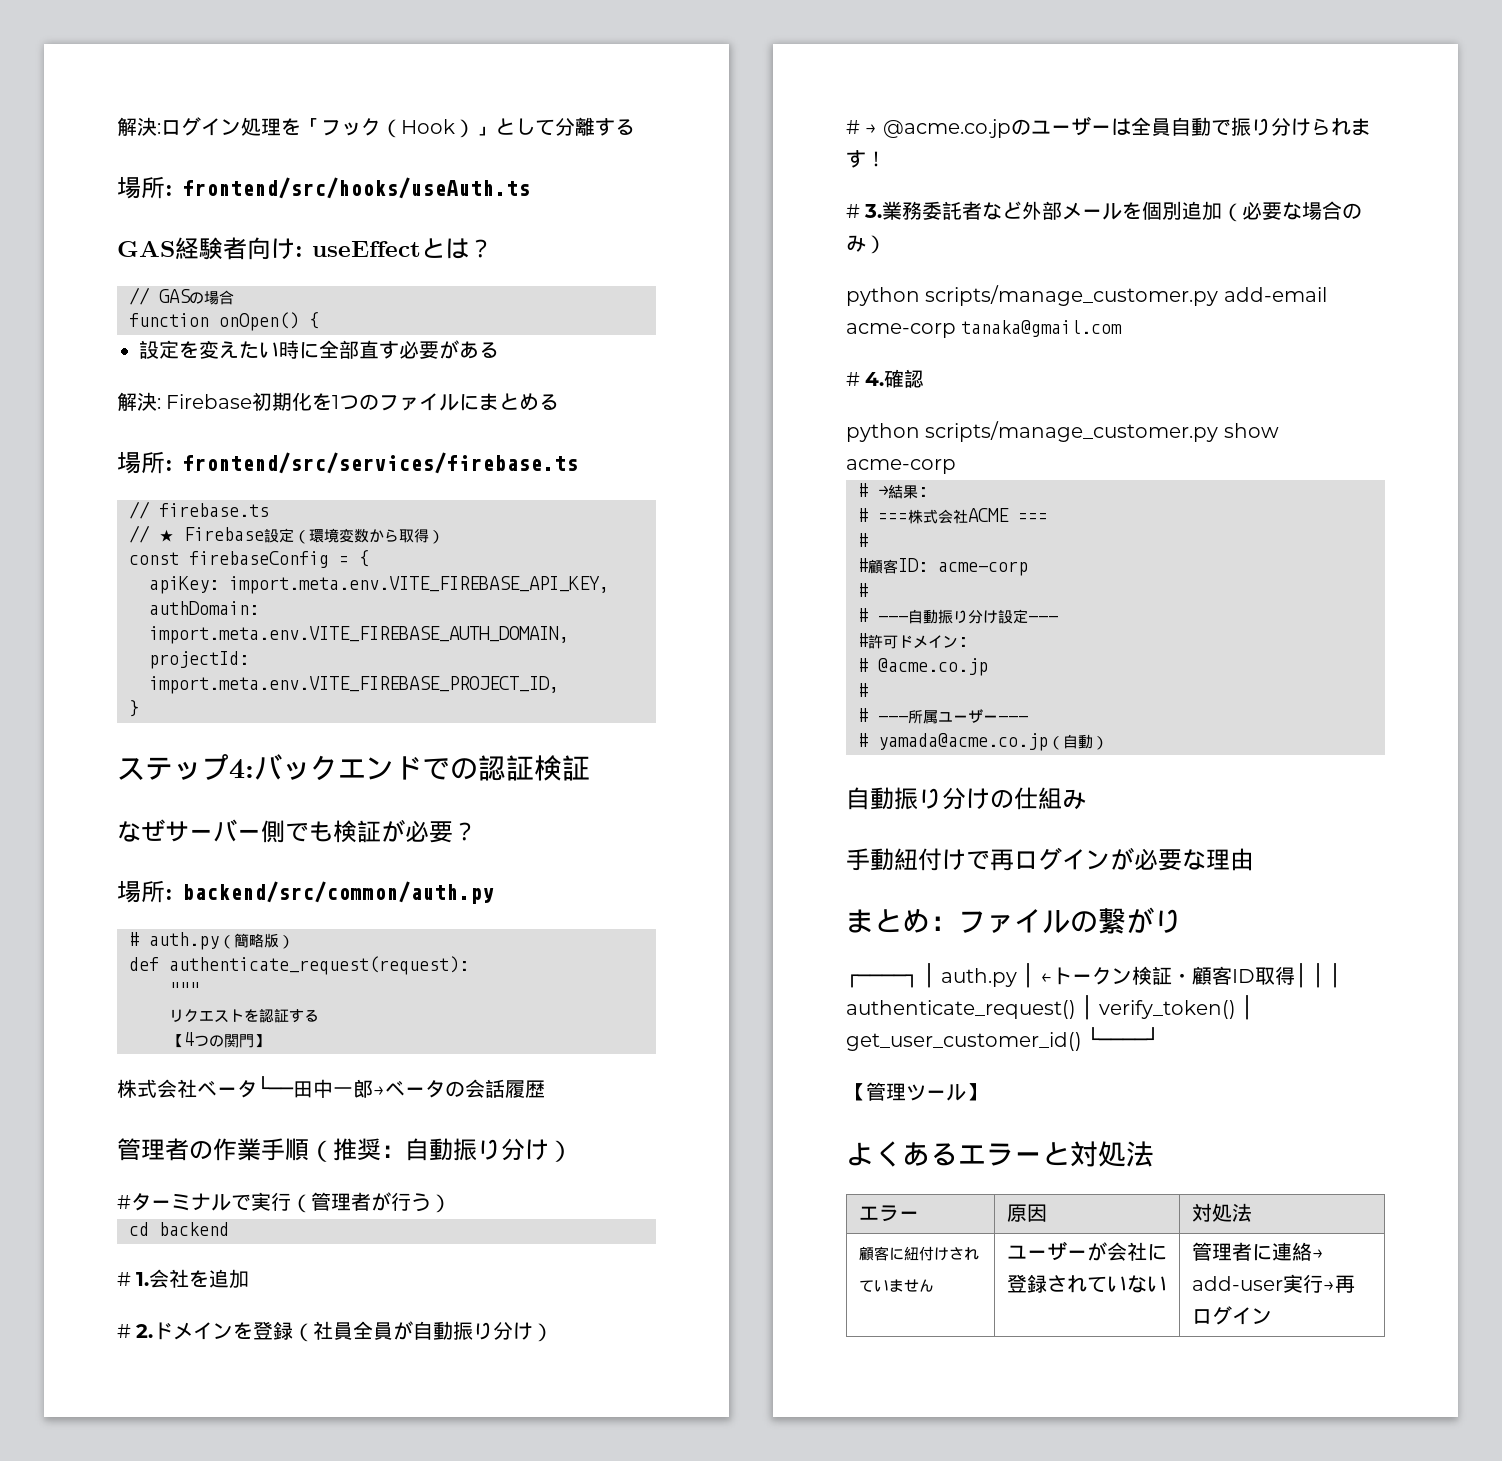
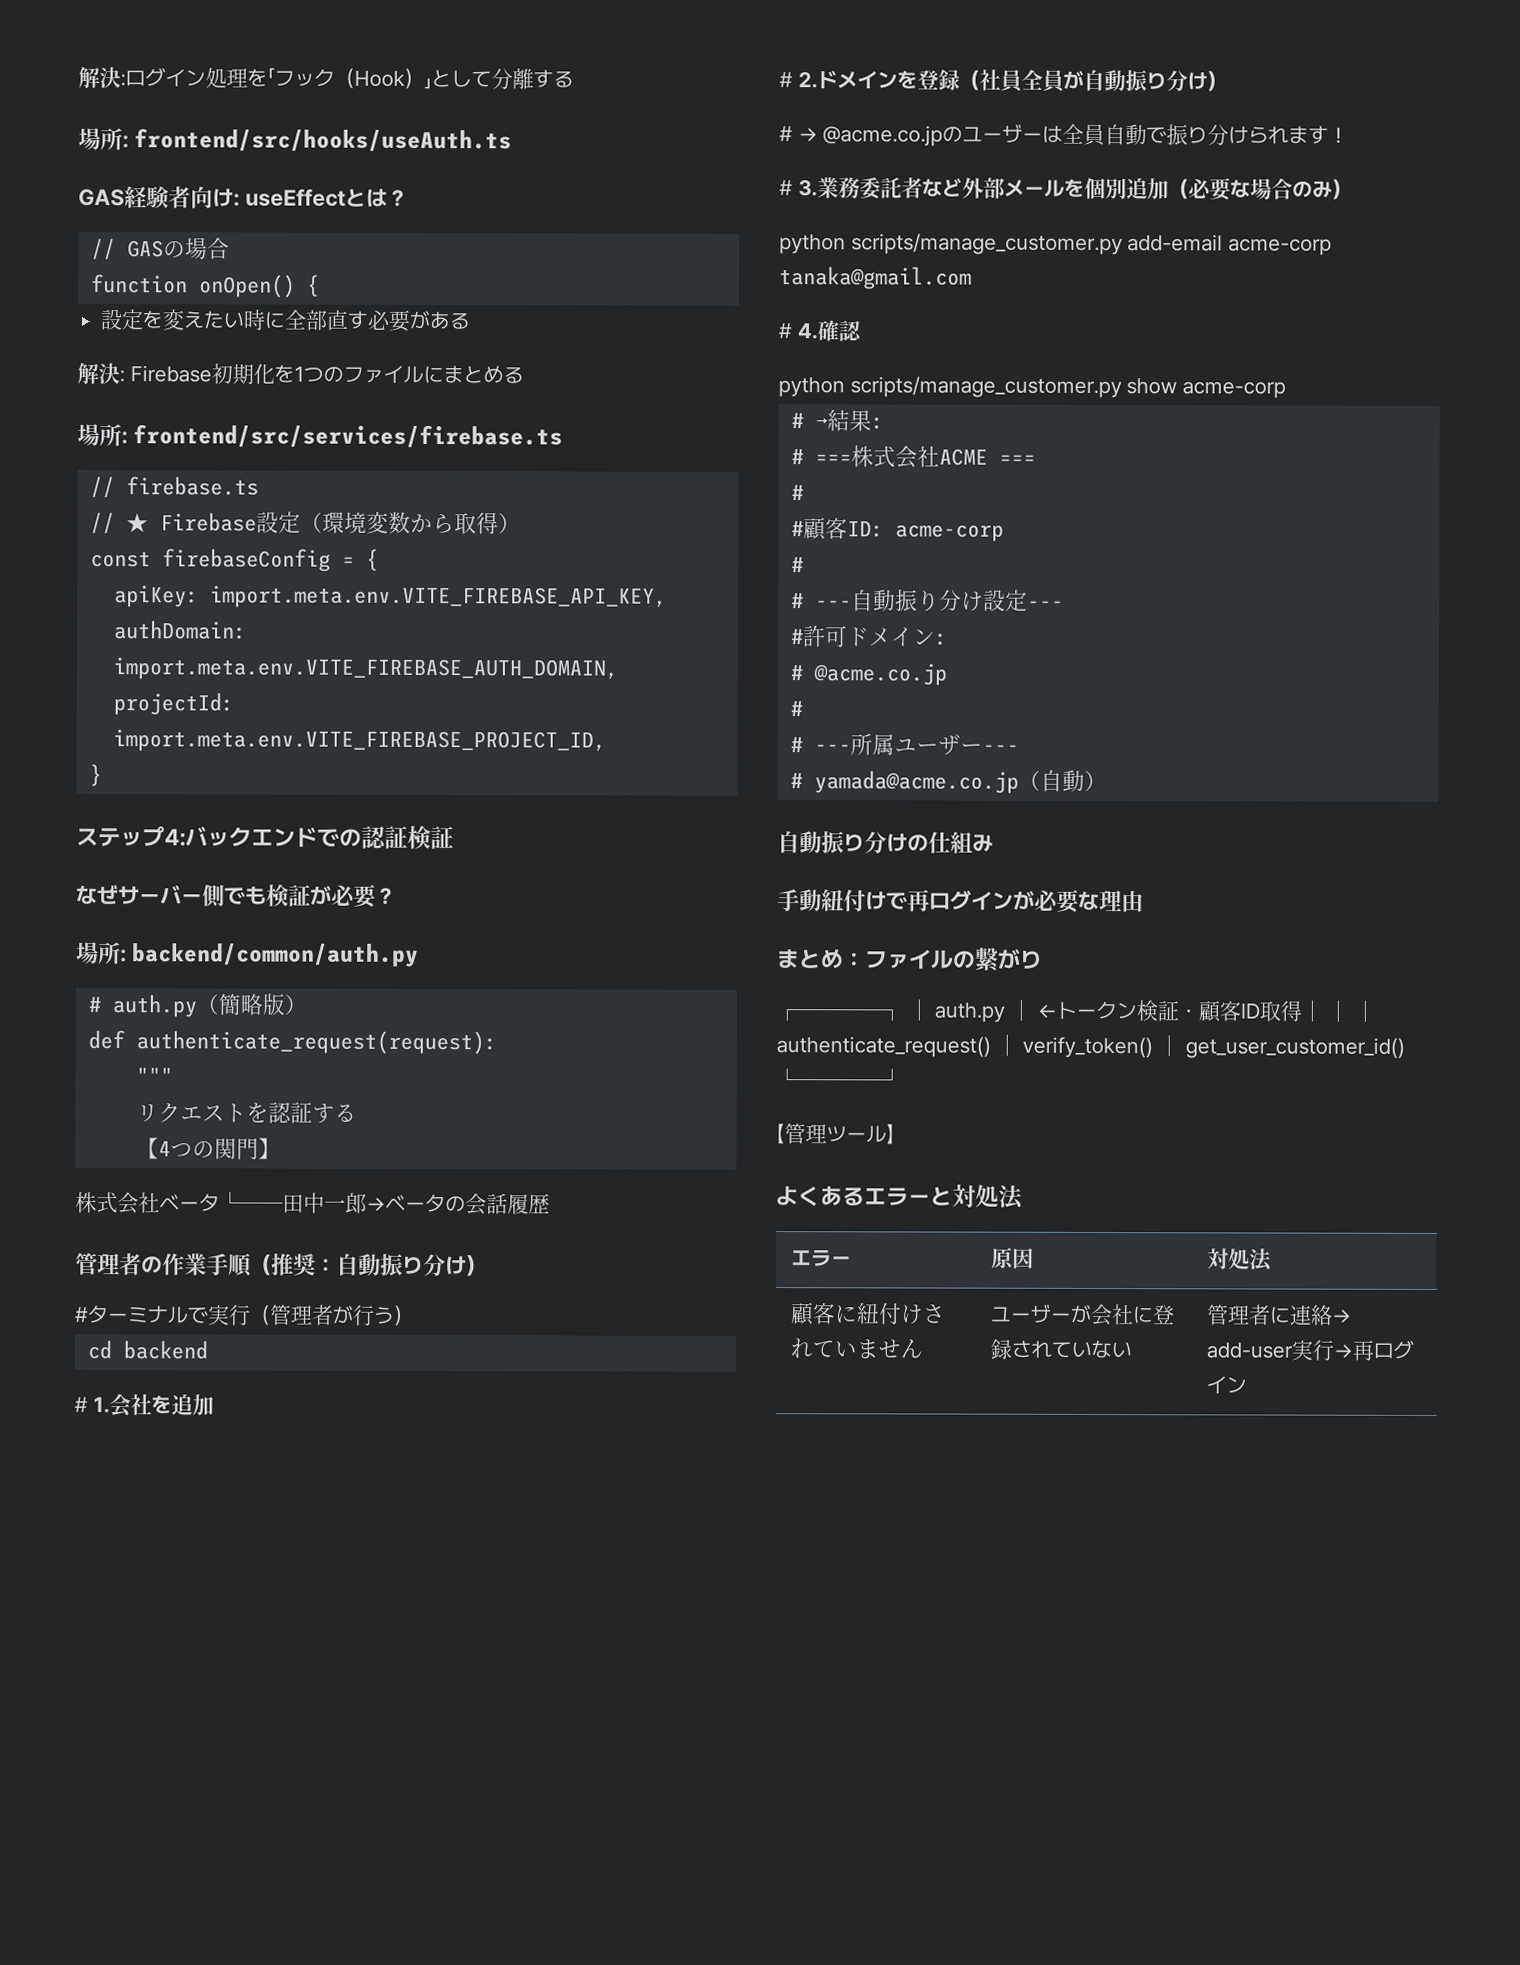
- 場所: backend/src/common/auth.py
+ 場所: backend/common/auth.py

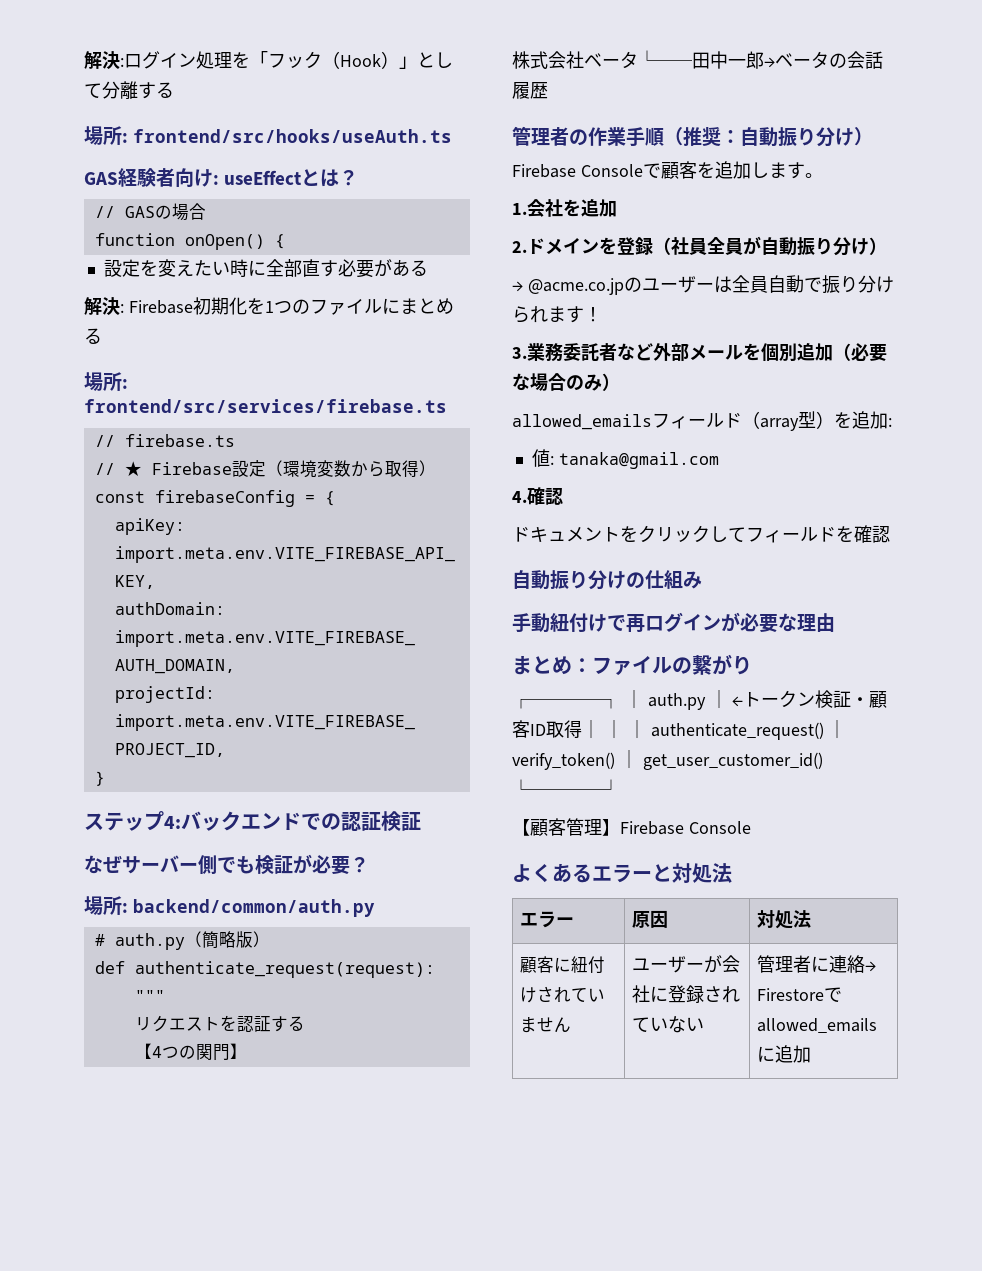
- #ターミナルで実行（管理者が行う）
- cd backend
- # 1.会社を追加
+ Firebase Consoleで顧客を追加します。
+ 1.会社を追加
- # 2.ドメインを登録（社員全員が自動振り分け）
+ 2.ドメインを登録（社員全員が自動振り分け）
- # → @acme.co.jpのユーザーは全員自動で振り分けられます！
+ → @acme.co.jpのユーザーは全員自動で振り分けられます！
- # 3.業務委託者など外部メールを個別追加（必要な場合のみ）
+ 3.業務委託者など外部メールを個別追加（必要な場合のみ）
- python scripts/manage_customer.py add-email acme-corp tanaka@gmail.com
+ allowed_emailsフィールド（array型）を追加:
+ 値: tanaka@gmail.com
- # 4.確認
+ 4.確認
- python scripts/manage_customer.py show acme-corp
- # →結果:
- # ===株式会社ACME ===
- #
- #顧客ID: acme-corp
- #
- # ---自動振り分け設定---
- #許可ドメイン:
- # @acme.co.jp
- #
- # ---所属ユーザー---
- # yamada@acme.co.jp（自動）
+ ドキュメントをクリックしてフィールドを確認
- 【管理ツール】
+ 【顧客管理】Firebase Console
- 顧客に紐付けされていません | ユーザーが会社に登録されていない | 管理者に連絡→ add-user実行→再ログイン
+ 顧客に紐付けされていません | ユーザーが会社に登録されていない | 管理者に連絡→ Firestoreでallowed_emailsに追加

